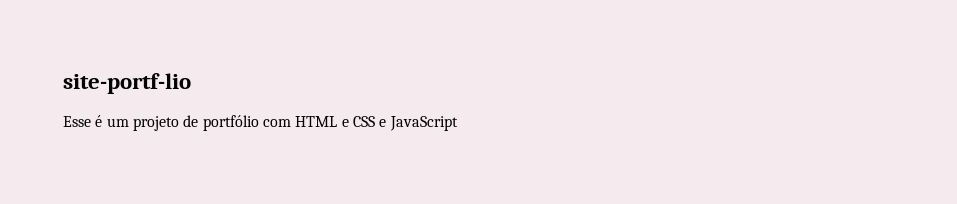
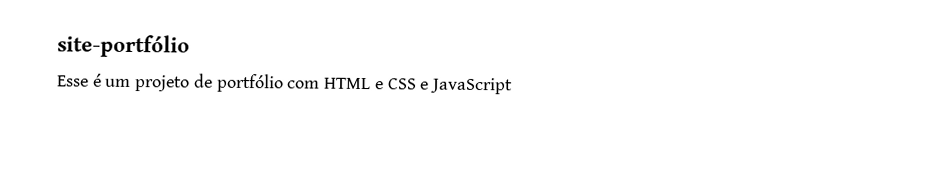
- site-portf-lio
+ site-portfólio

